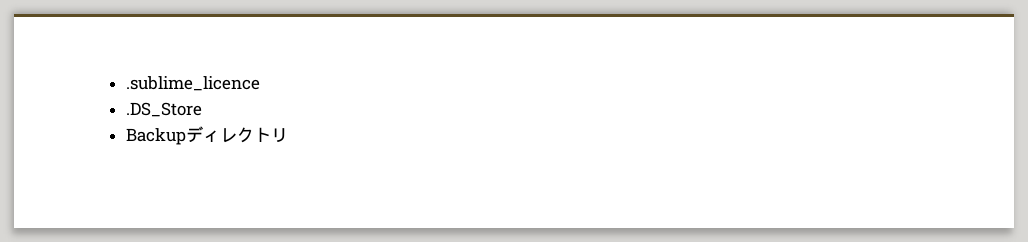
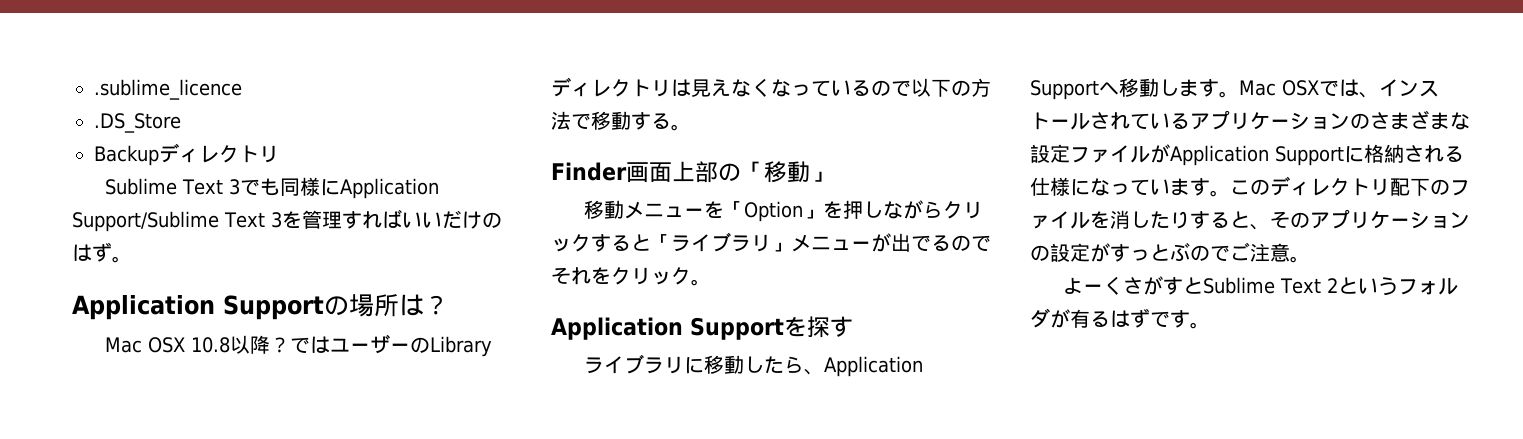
+ Sublime Text 3でも同様にApplication Support/Sublime Text 3を管理すればいいだけのはず。
+ Application Supportの場所は？
+ Mac OSX 10.8以降？ではユーザーのLibraryディレクトリは見えなくなっているので以下の方法で移動する。
+ Finder画面上部の「移動」
+ 移動メニューを「Option」を押しながらクリックすると「ライブラリ」メニューが出でるのでそれをクリック。
+ Application Supportを探す
+ ライブラリに移動したら、Application Supportへ移動します。Mac OSXでは、インストールされているアプリケーションのさまざまな設定ファイルがApplication Supportに格納される仕様になっています。このディレクトリ配下のファイルを消したりすると、そのアプリケーションの設定がすっとぶのでご注意。
+ よーくさがすとSublime Text 2というフォルダが有るはずです。

